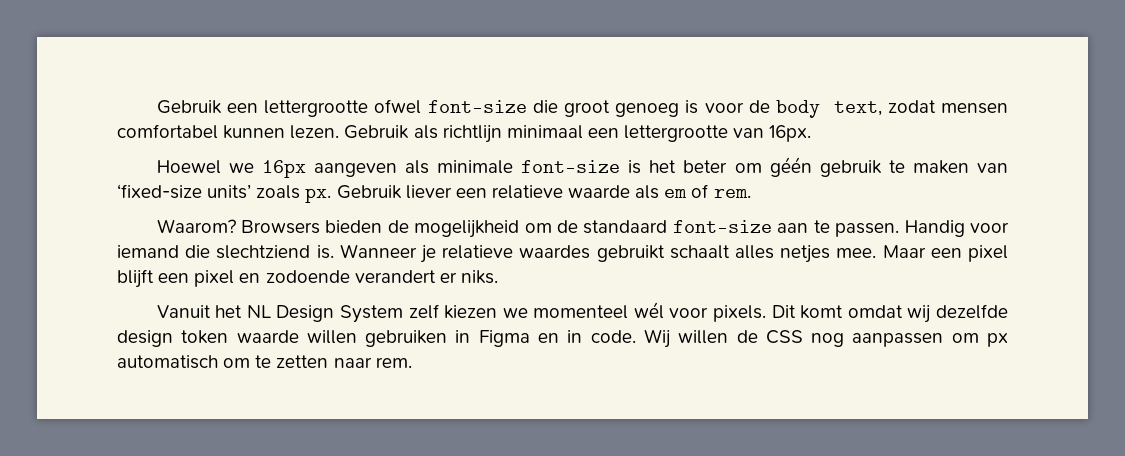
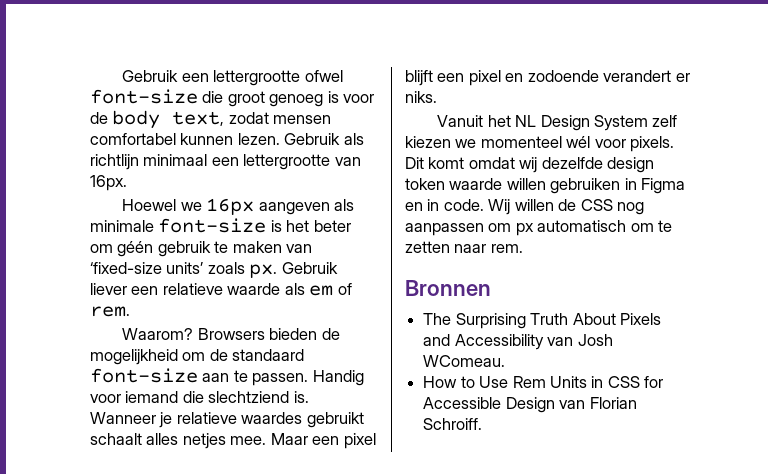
+ Bronnen
+ The Surprising Truth About Pixels and Accessibility van Josh WComeau.
+ How to Use Rem Units in CSS for Accessible Design van Florian Schroiff.

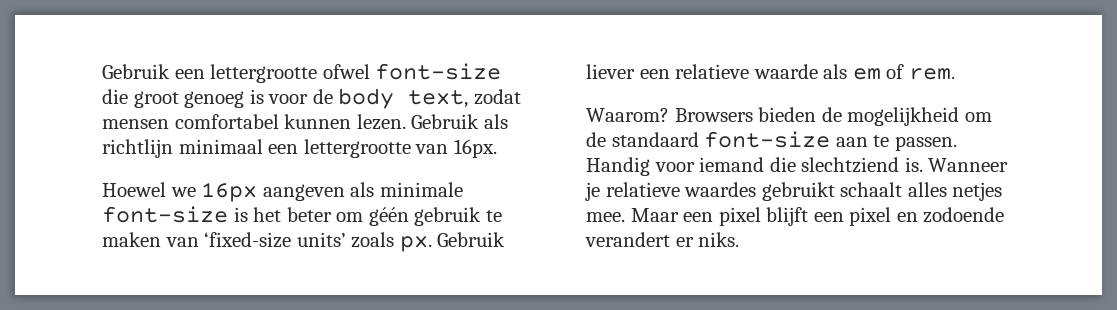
- Vanuit het NL Design System zelf kiezen we momenteel wél voor pixels. Dit komt omdat wij dezelfde design token waarde willen gebruiken in Figma en in code. Wij willen de CSS nog aanpassen om px automatisch om te zetten naar rem.
- Bronnen
- The Surprising Truth About Pixels and Accessibility van Josh WComeau.
- How to Use Rem Units in CSS for Accessible Design van Florian Schroiff.

